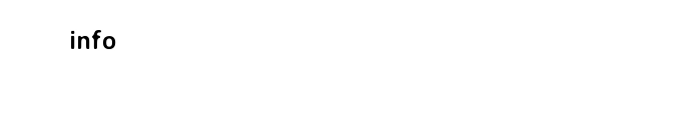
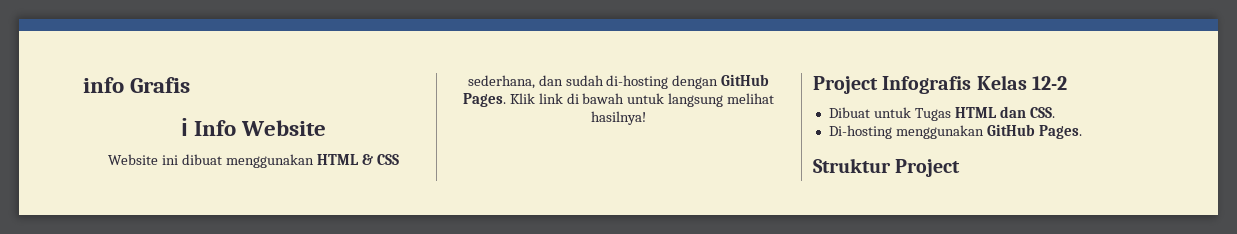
- info
+ info Grafis
+ ℹ Info Website
+ Website ini dibuat menggunakan HTML & CSS sederhana, dan sudah di-hosting dengan GitHub Pages. Klik link di bawah untuk langsung melihat hasilnya!
+ Project Infografis Kelas 12-2
+ Dibuat untuk Tugas HTML dan CSS.
+ Di-hosting menggunakan GitHub Pages.
+ Struktur Project

